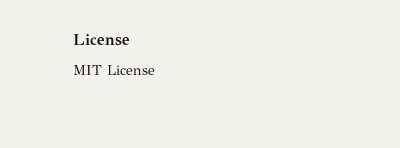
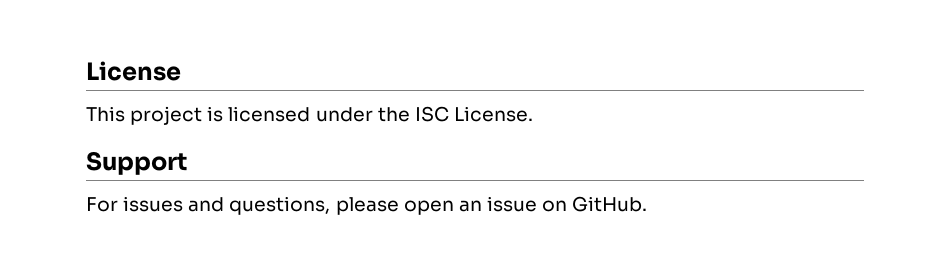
- MIT License
+ This project is licensed under the ISC License.
+ Support
+ For issues and questions, please open an issue on GitHub.

